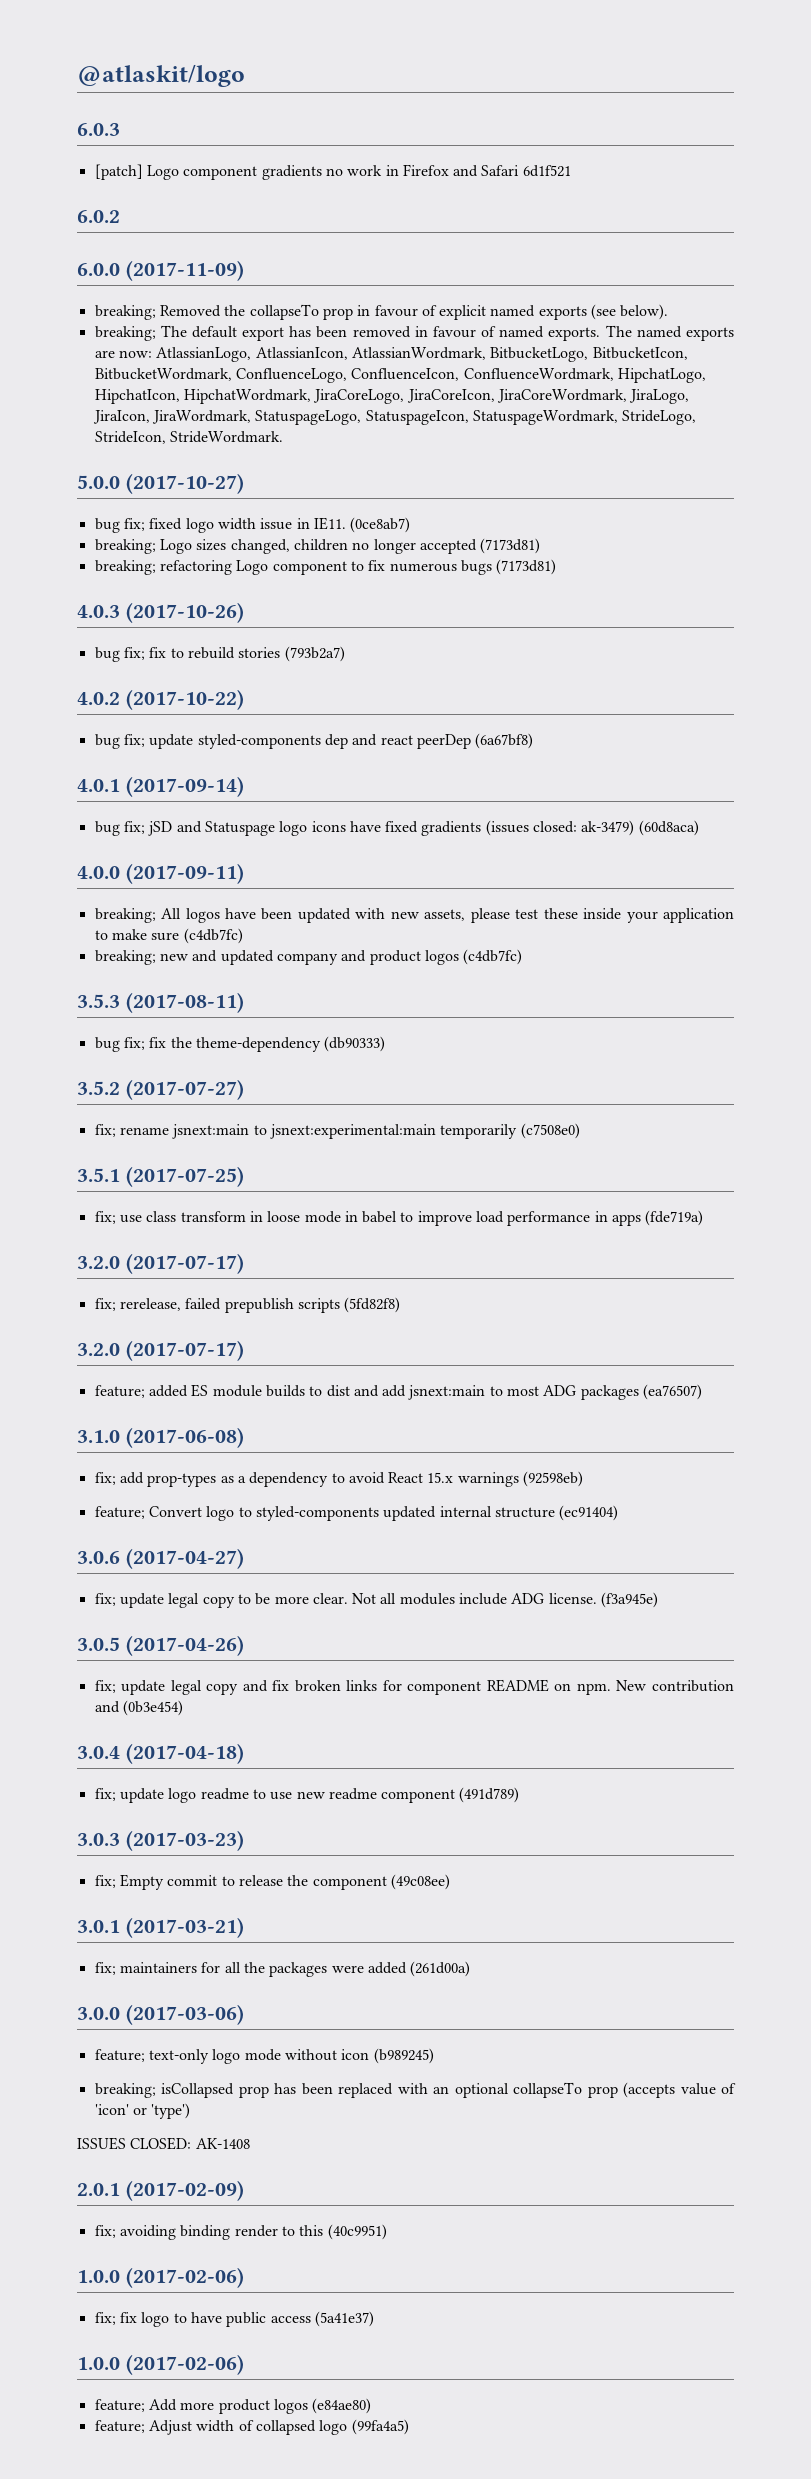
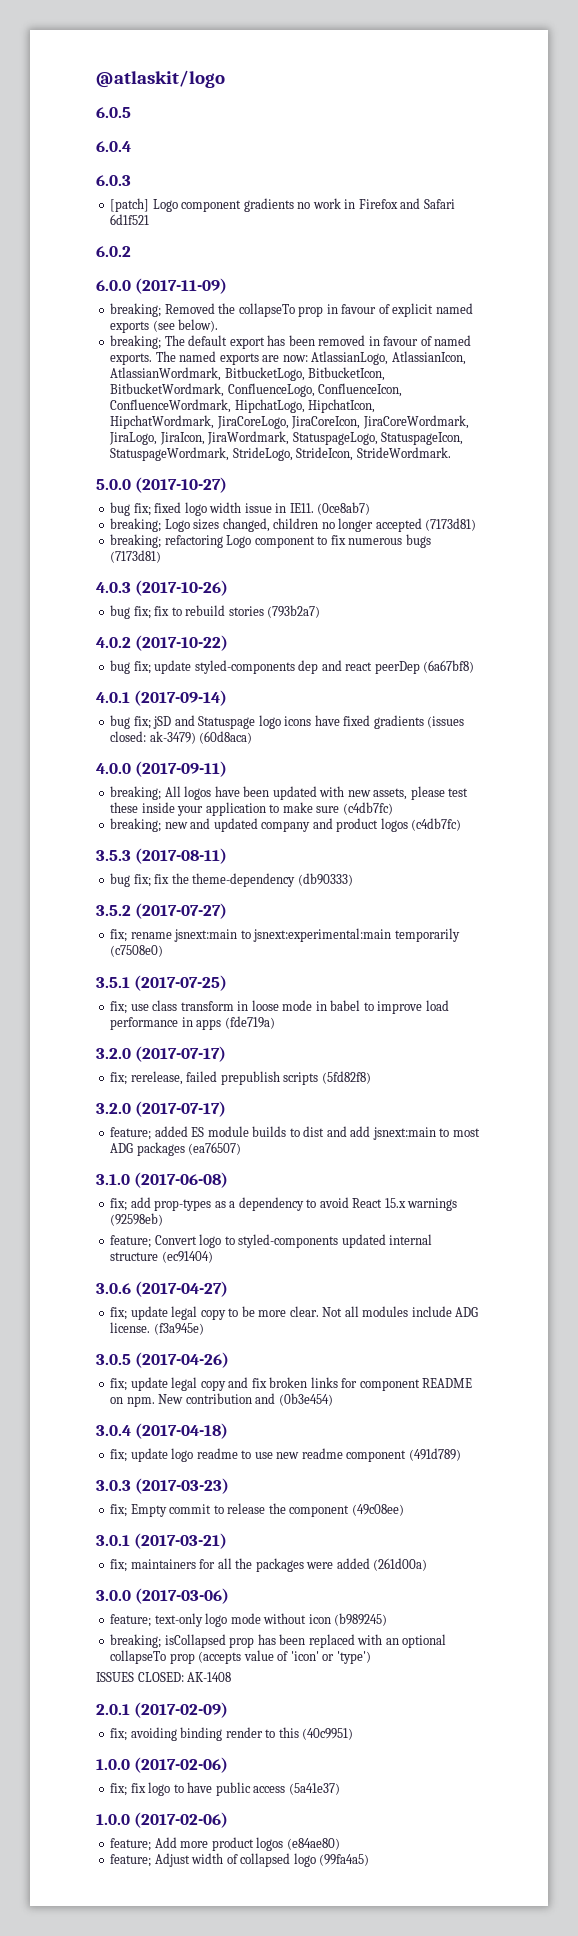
+ 6.0.5
+ 6.0.4

